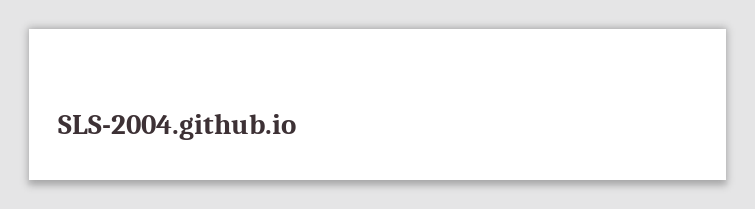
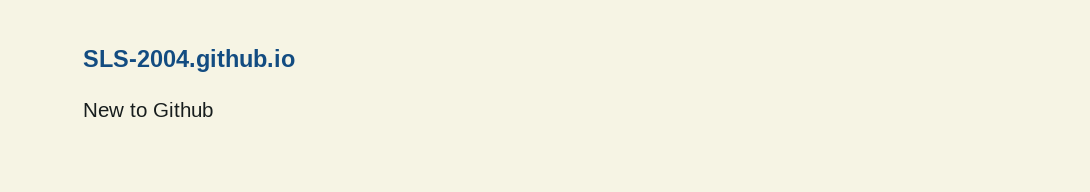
+ New to Github

